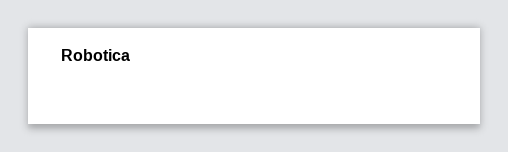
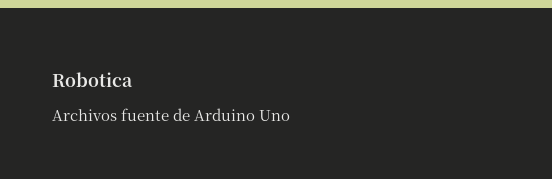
+ Archivos fuente de Arduino Uno

